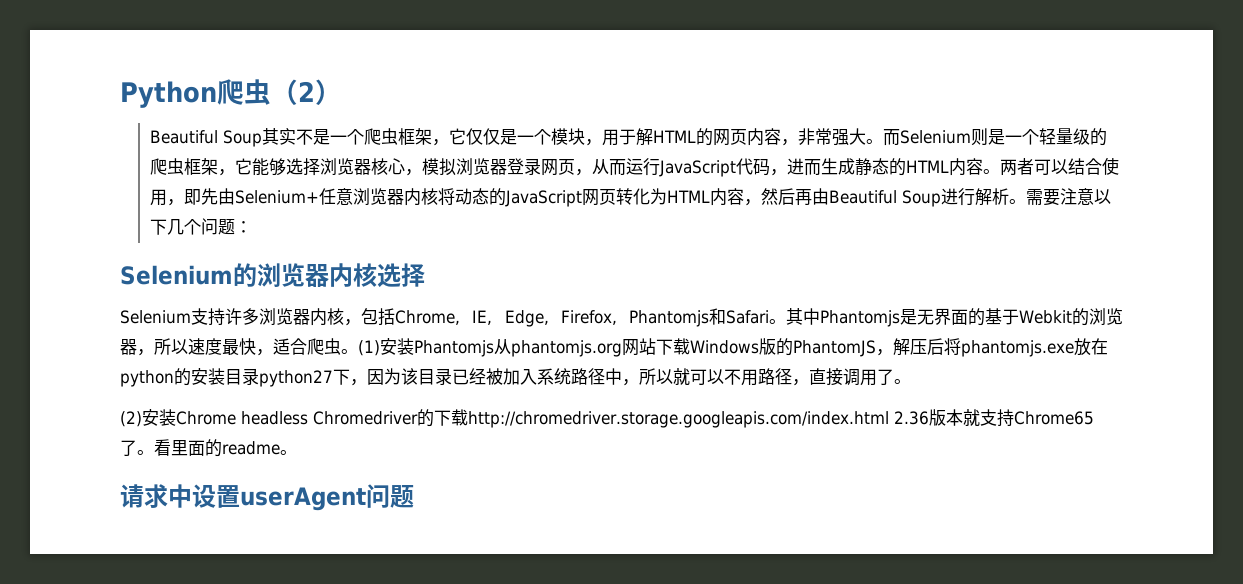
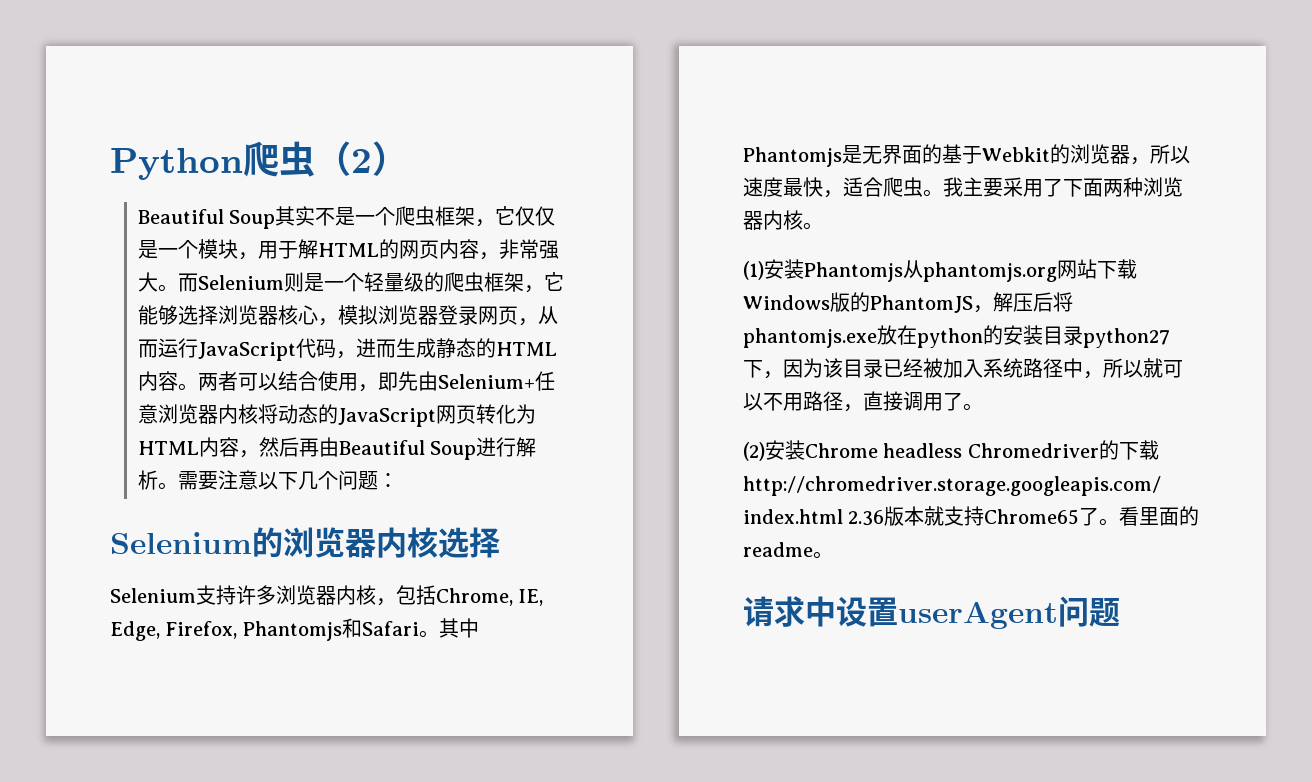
- 其中Phantomjs是无界面的基于Webkit的浏览器，所以速度最快，适合爬虫。(1)安装Phantomjs从phantomjs.org网站下载Windows版的PhantomJS，解压后将phantomjs.exe放在python的安装目录python27下，因为该目录已经被加入系统路径中，所以就可以不用路径，直接调用了。
+ 其中Phantomjs是无界面的基于Webkit的浏览器，所以速度最快，适合爬虫。我主要采用了下面两种浏览器内核。
+ (1)安装Phantomjs从phantomjs.org网站下载Windows版的PhantomJS，解压后将phantomjs.exe放在python的安装目录python27下，因为该目录已经被加入系统路径中，所以就可以不用路径，直接调用了。

